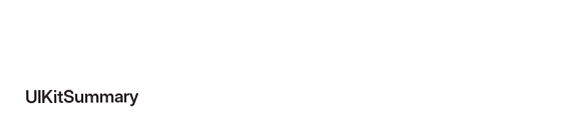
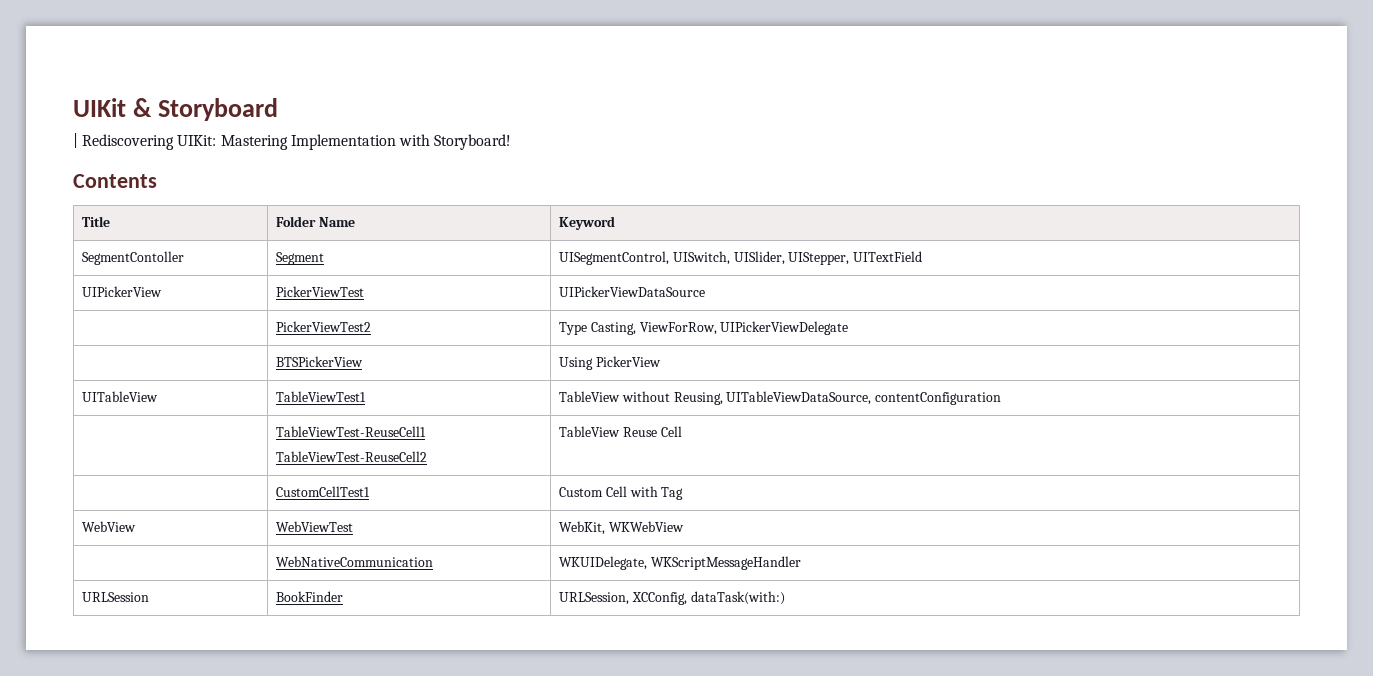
- UIKitSummary
+ UIKit & Storyboard
+ | Rediscovering UIKit: Mastering Implementation with Storyboard!
+ Contents
+ Title | Folder Name | Keyword
+ SegmentContoller | Segment | UISegmentControl, UISwitch, UISlider, UIStepper, UITextField
+ UIPickerView | PickerViewTest | UIPickerViewDataSource
+ | PickerViewTest2 | Type Casting, ViewForRow, UIPickerViewDelegate
+ | BTSPickerView | Using PickerView
+ UITableView | TableViewTest1 | TableView without Reusing, UITableViewDataSource, contentConfiguration
+ | TableViewTest-ReuseCell1
+ TableViewTest-ReuseCell2 | TableView Reuse Cell
+ | CustomCellTest1 | Custom Cell with Tag
+ WebView | WebViewTest | WebKit, WKWebView
+ | WebNativeCommunication | WKUIDelegate, WKScriptMessageHandler
+ URLSession | BookFinder | URLSession, XCConfig, dataTask(with:)

